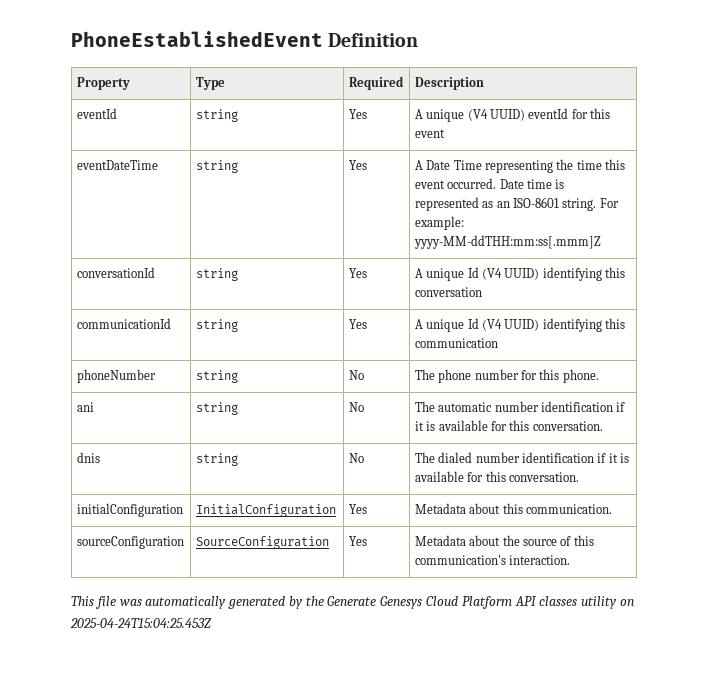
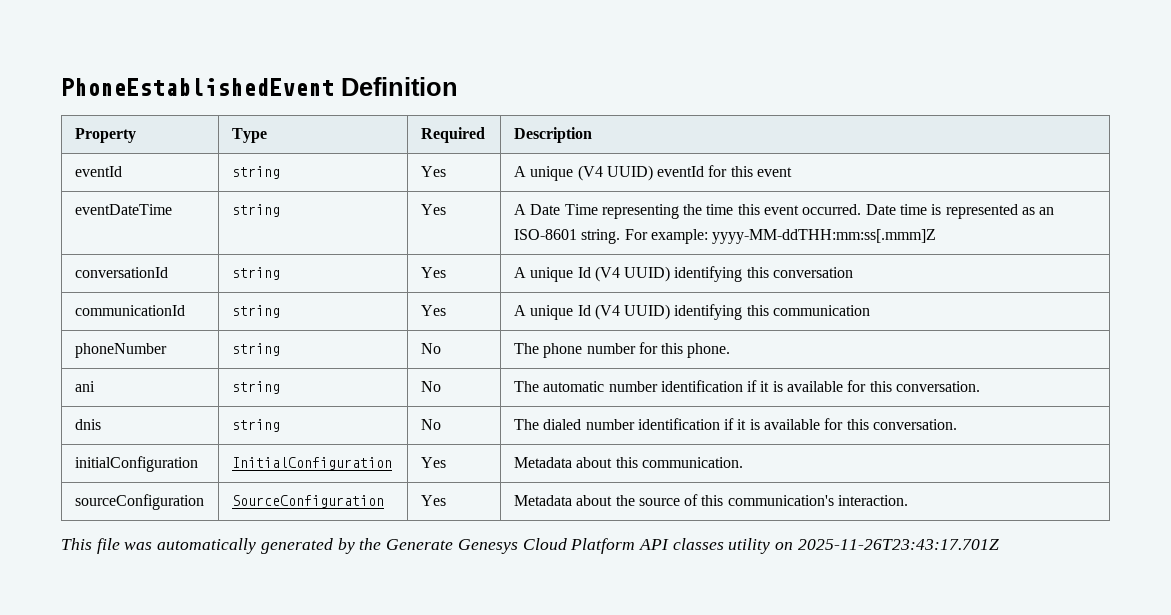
- This file was automatically generated by the Generate Genesys Cloud Platform API classes utility on 2025-04-24T15:04:25.453Z
+ This file was automatically generated by the Generate Genesys Cloud Platform API classes utility on 2025-11-26T23:43:17.701Z

